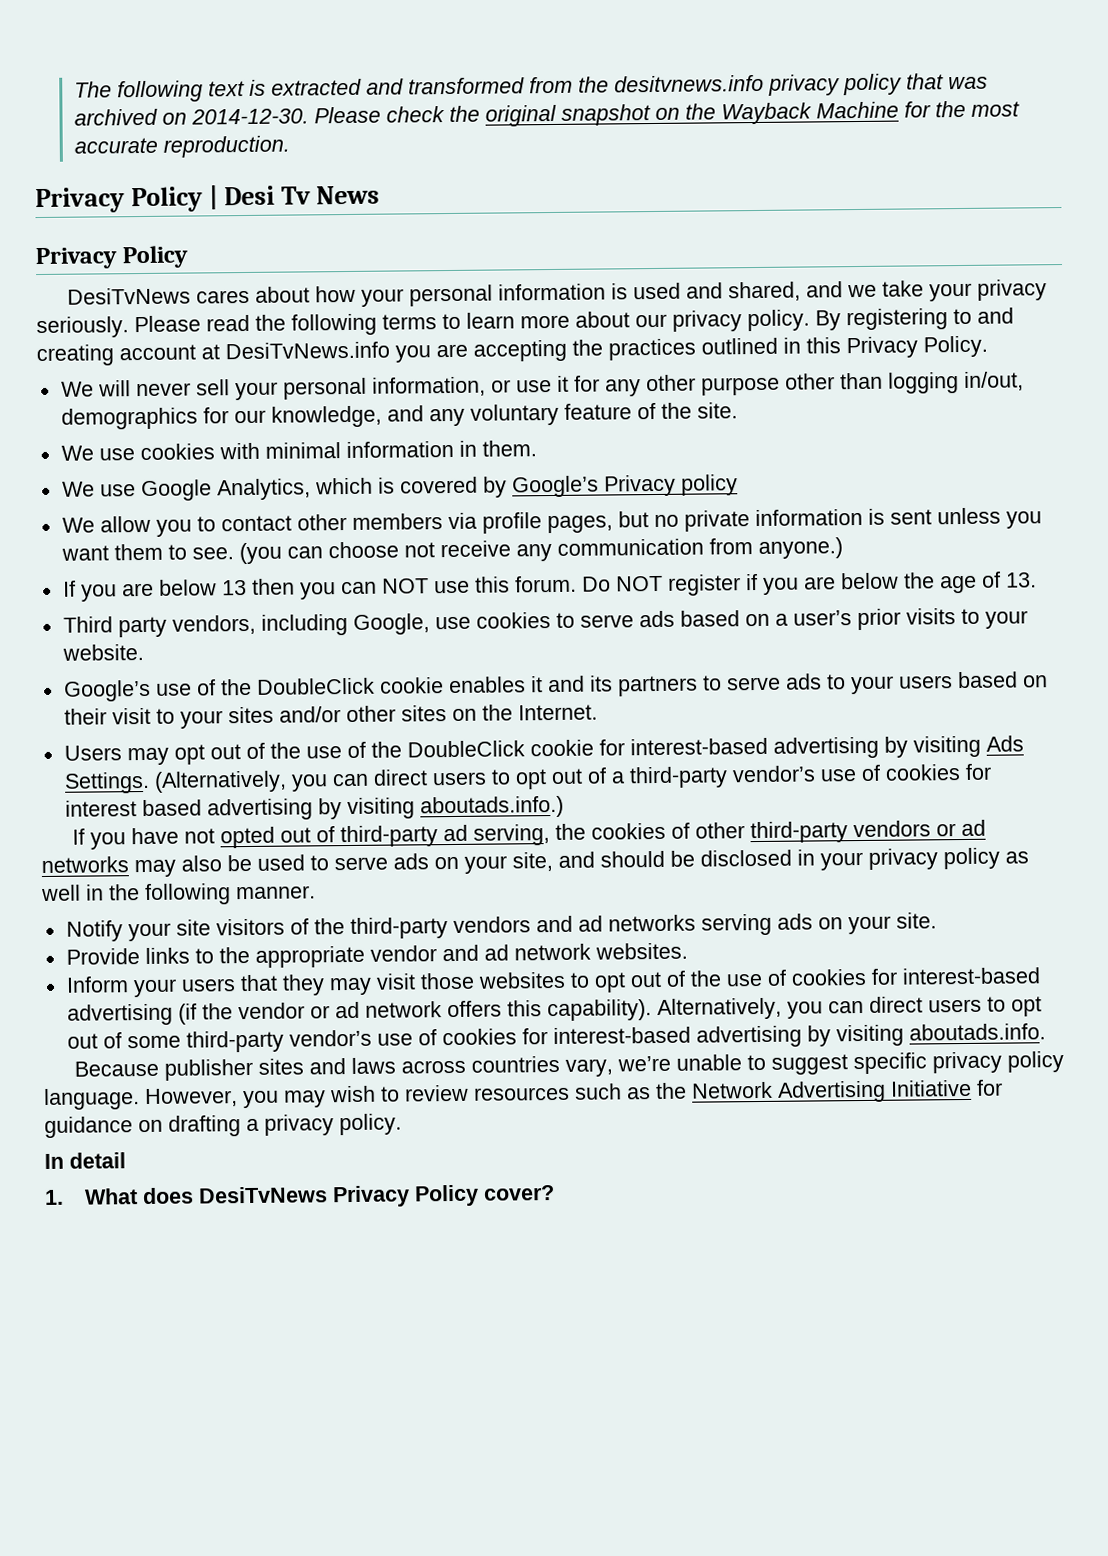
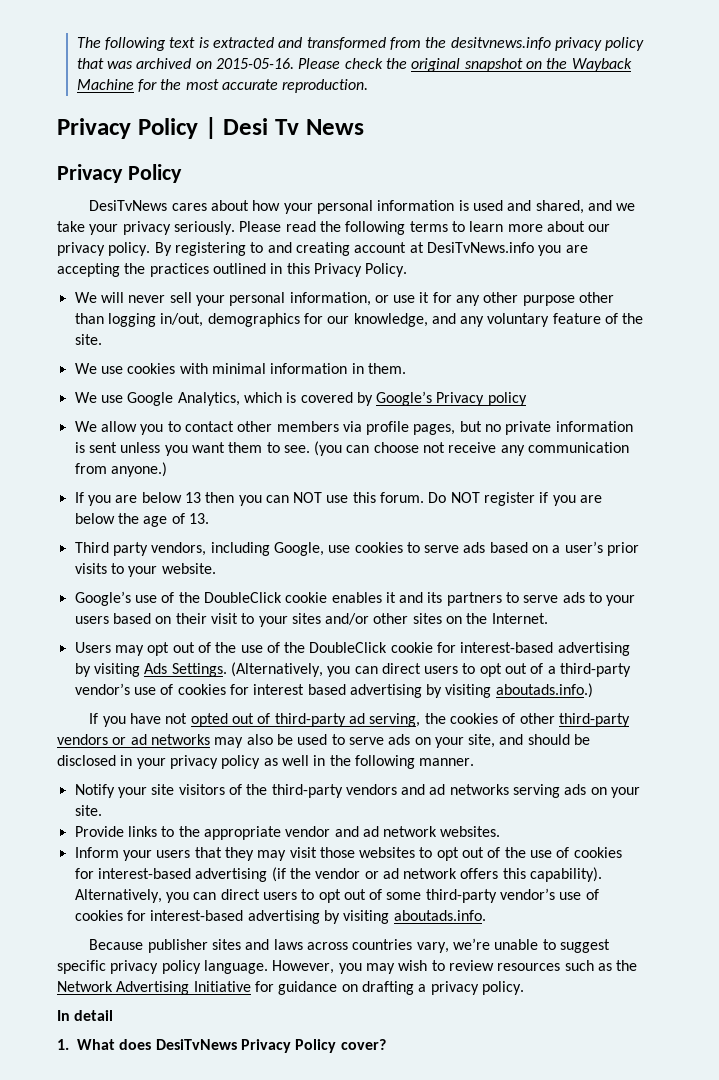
- The following text is extracted and transformed from the desitvnews.info privacy policy that was archived on 2014-12-30.
+ The following text is extracted and transformed from the desitvnews.info privacy policy that was archived on 2015-05-16.

